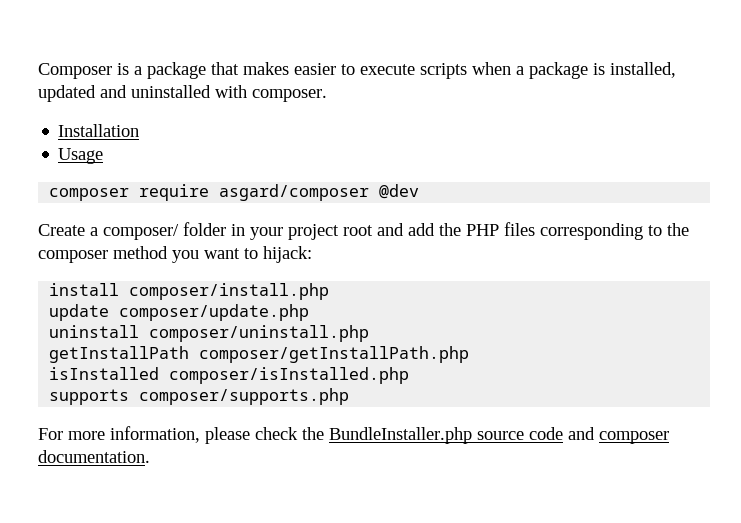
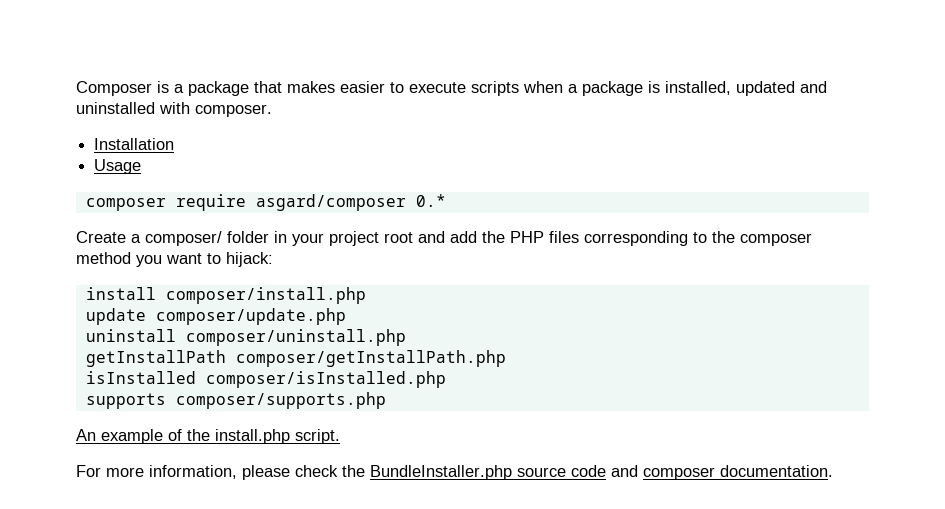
- composer require asgard/composer @dev
+ composer require asgard/composer 0.*
+ An example of the install.php script.

